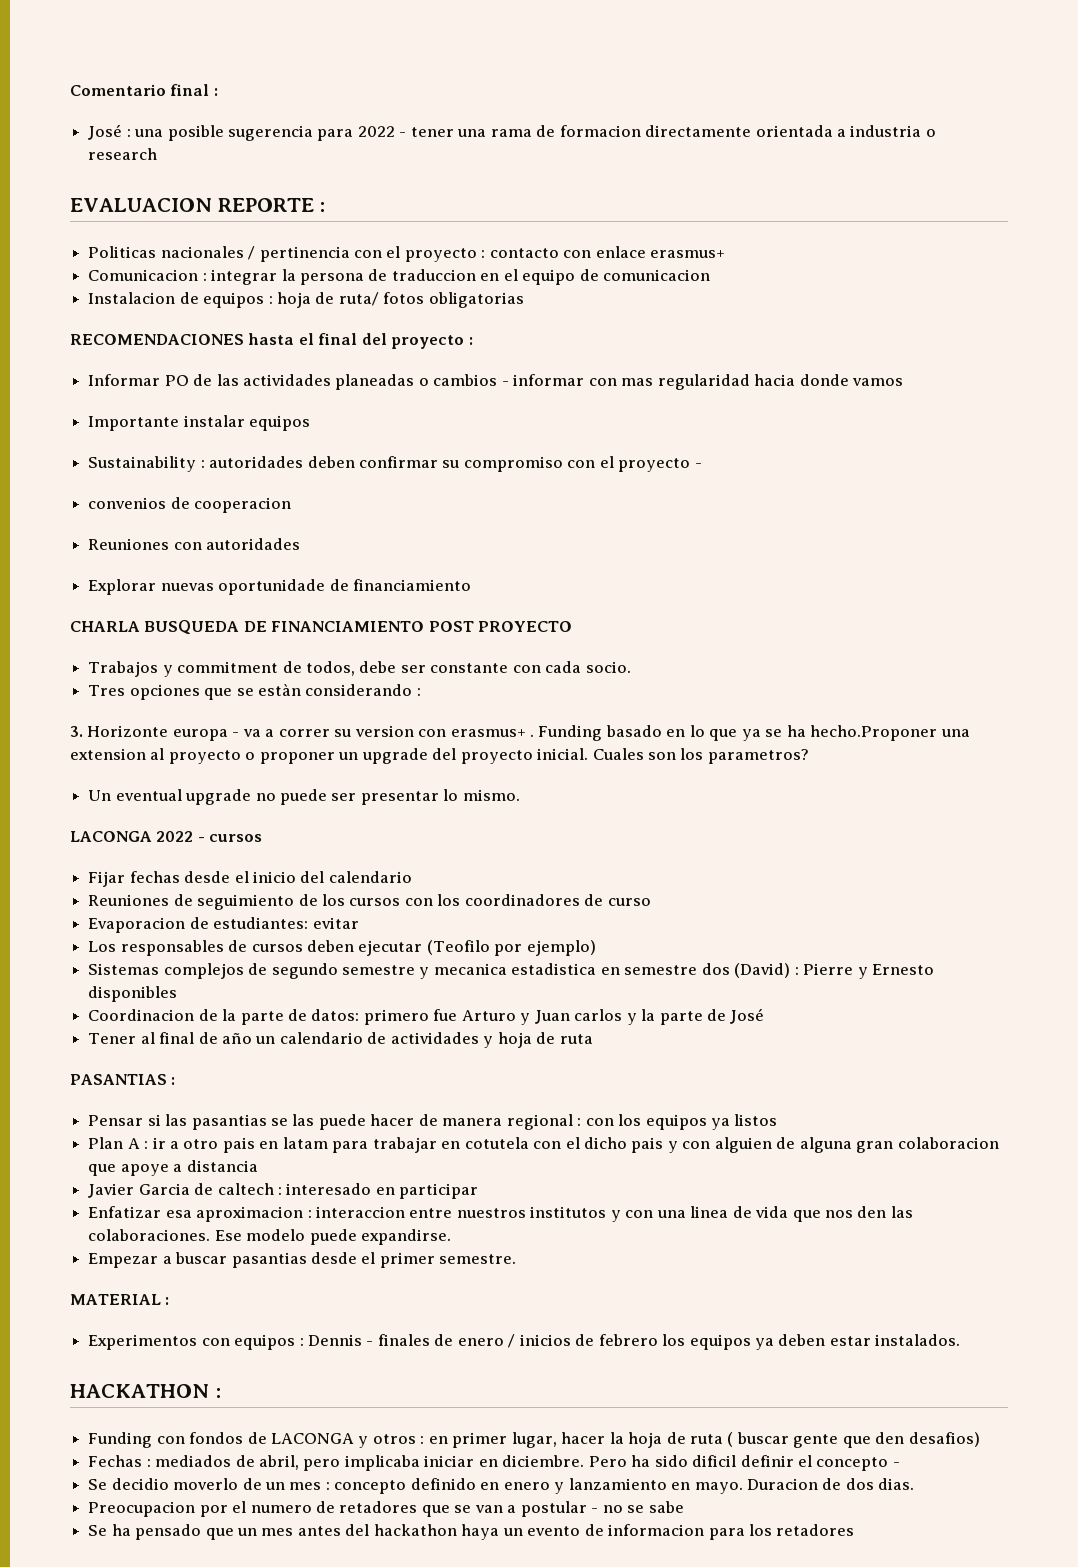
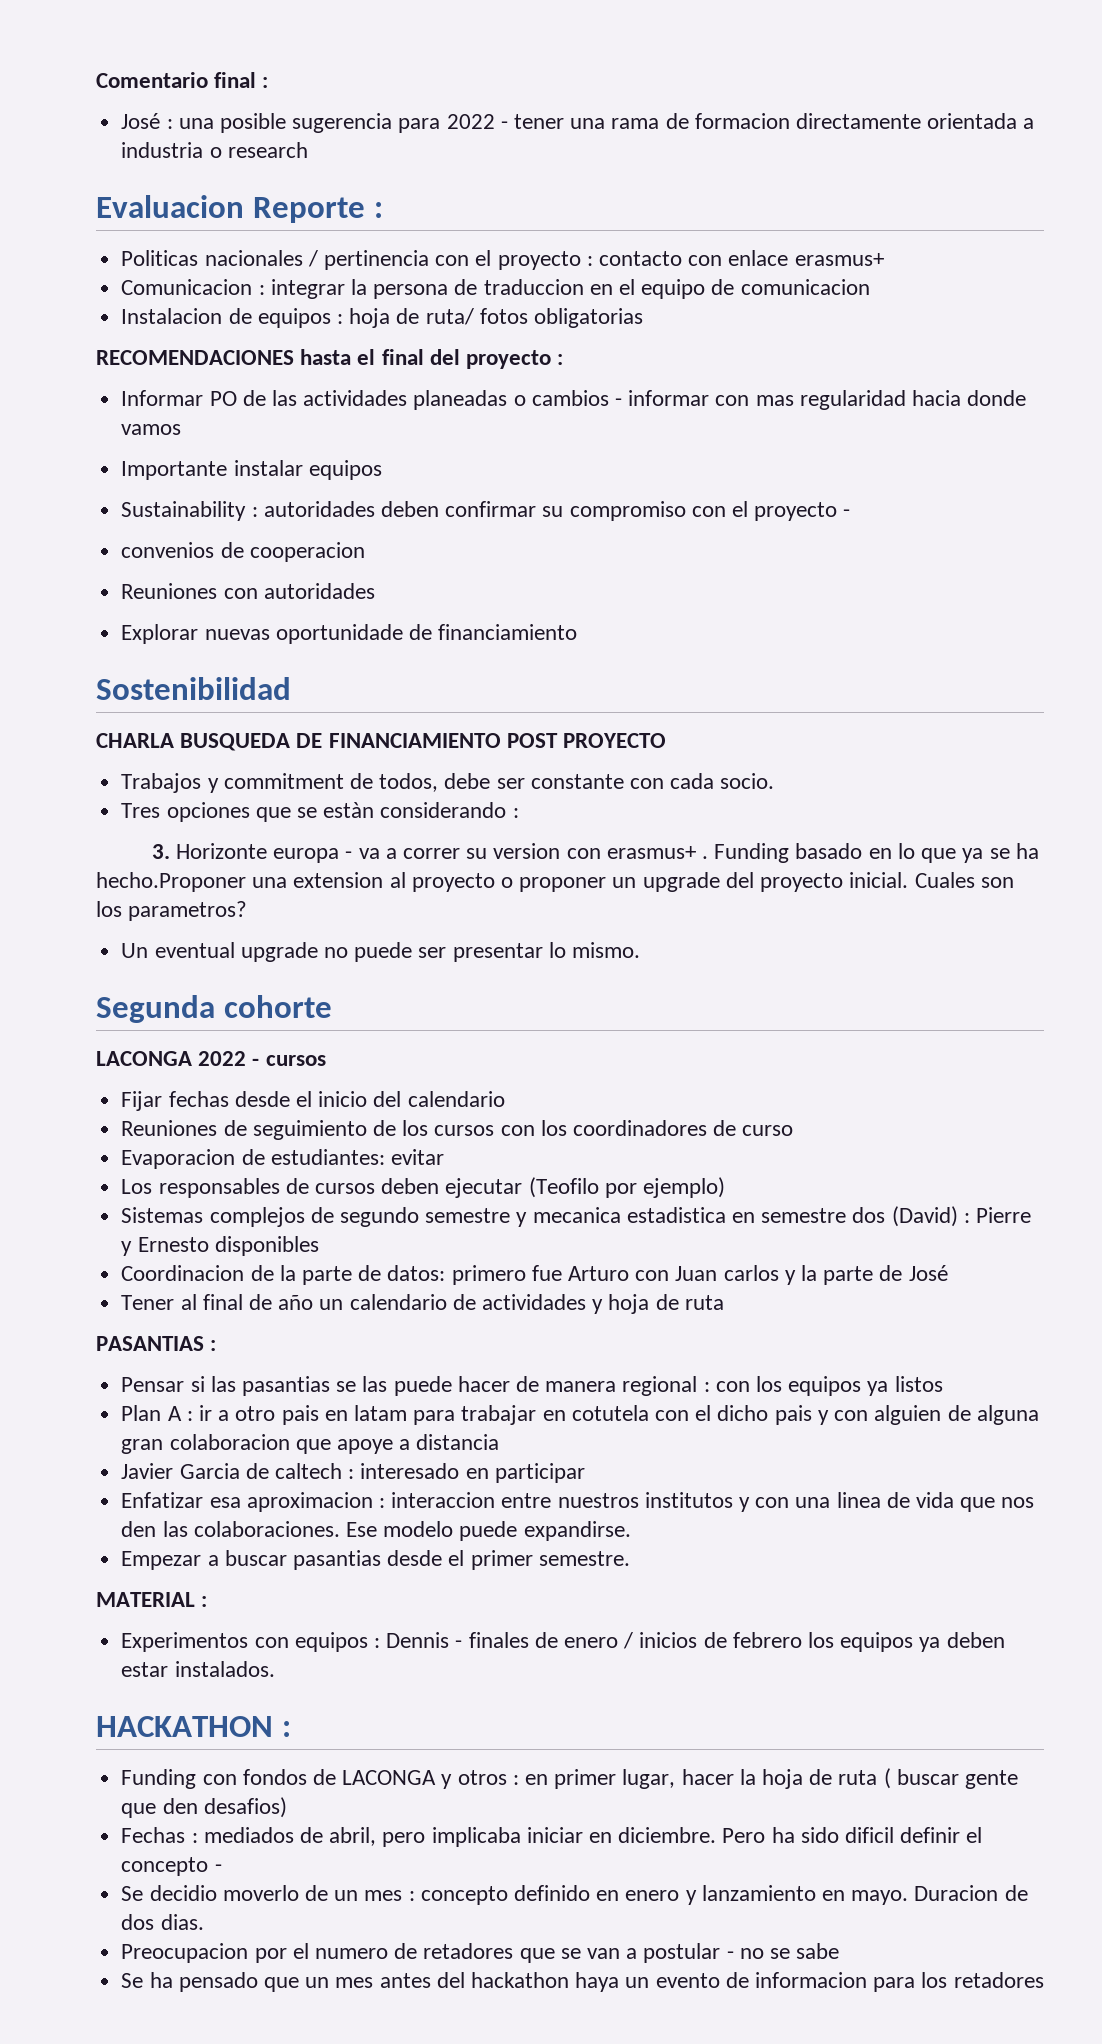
- EVALUACION REPORTE :
+ Evaluacion Reporte :
+ Sostenibilidad
+ Segunda cohorte
- Coordinacion de la parte de datos: primero fue Arturo y Juan carlos y la parte de José
+ Coordinacion de la parte de datos: primero fue Arturo con Juan carlos y la parte de José

